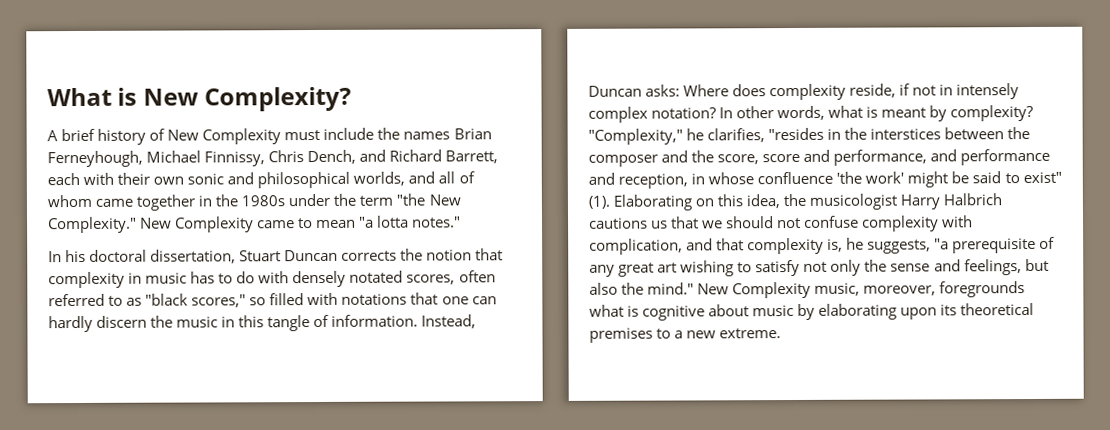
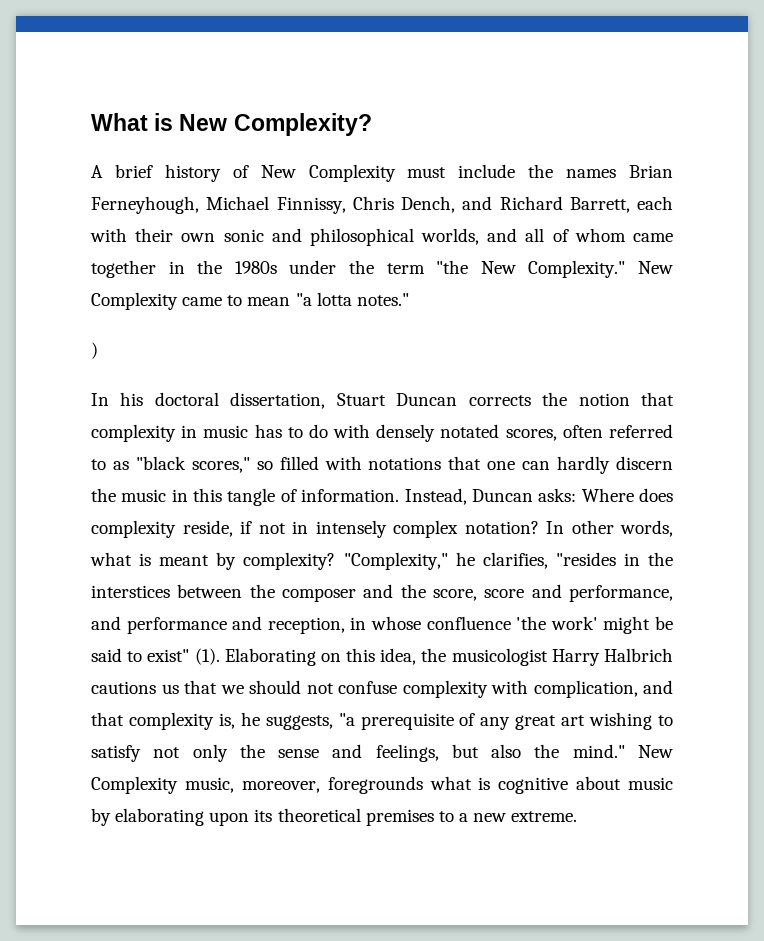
+ )

